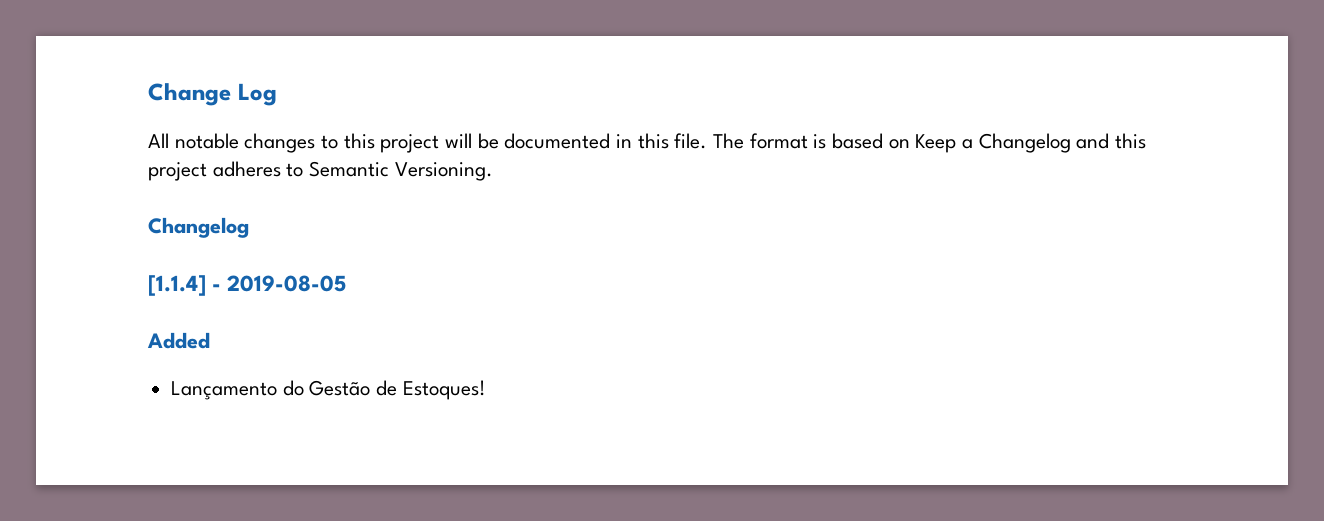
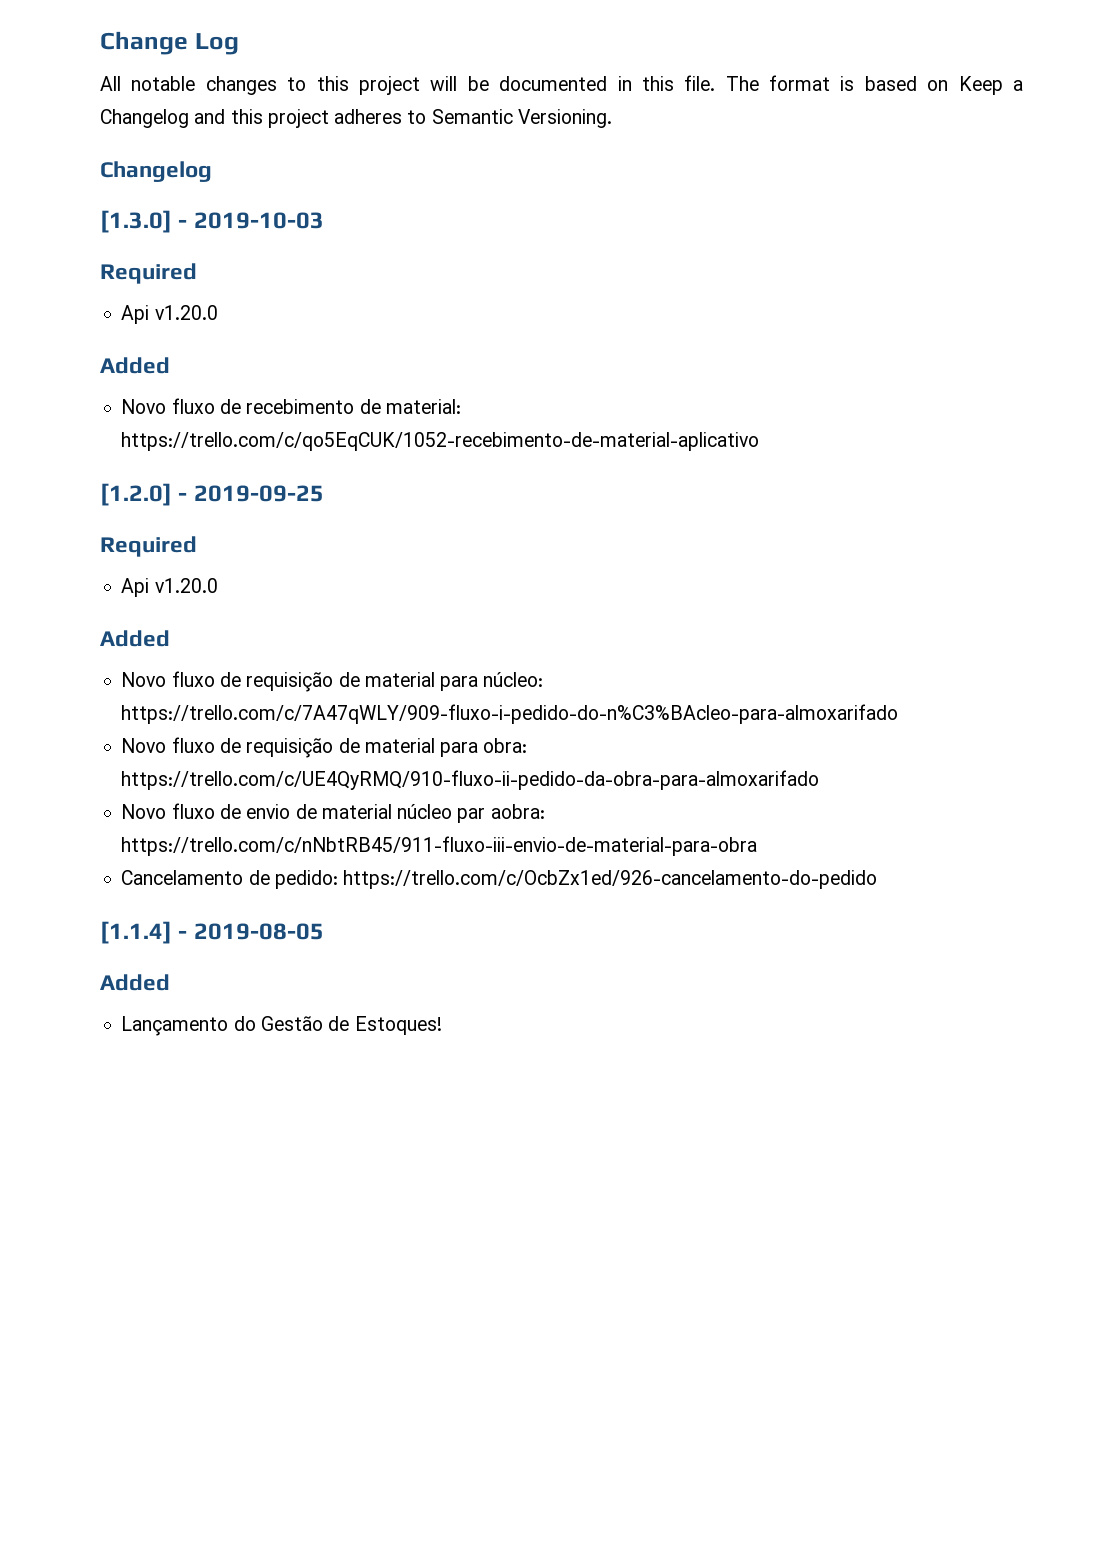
+ [1.3.0] - 2019-10-03
+ Required
+ Api v1.20.0
+ Added
+ Novo fluxo de recebimento de material: https://trello.com/c/qo5EqCUK/1052-recebimento-de-material-aplicativo
+ [1.2.0] - 2019-09-25
+ Required
+ Api v1.20.0
+ Added
+ Novo fluxo de requisição de material para núcleo: https://trello.com/c/7A47qWLY/909-fluxo-i-pedido-do-n%C3%BAcleo-para-almoxarifado
+ Novo fluxo de requisição de material para obra: https://trello.com/c/UE4QyRMQ/910-fluxo-ii-pedido-da-obra-para-almoxarifado
+ Novo fluxo de envio de material núcleo par aobra: https://trello.com/c/nNbtRB45/911-fluxo-iii-envio-de-material-para-obra
+ Cancelamento de pedido: https://trello.com/c/OcbZx1ed/926-cancelamento-do-pedido

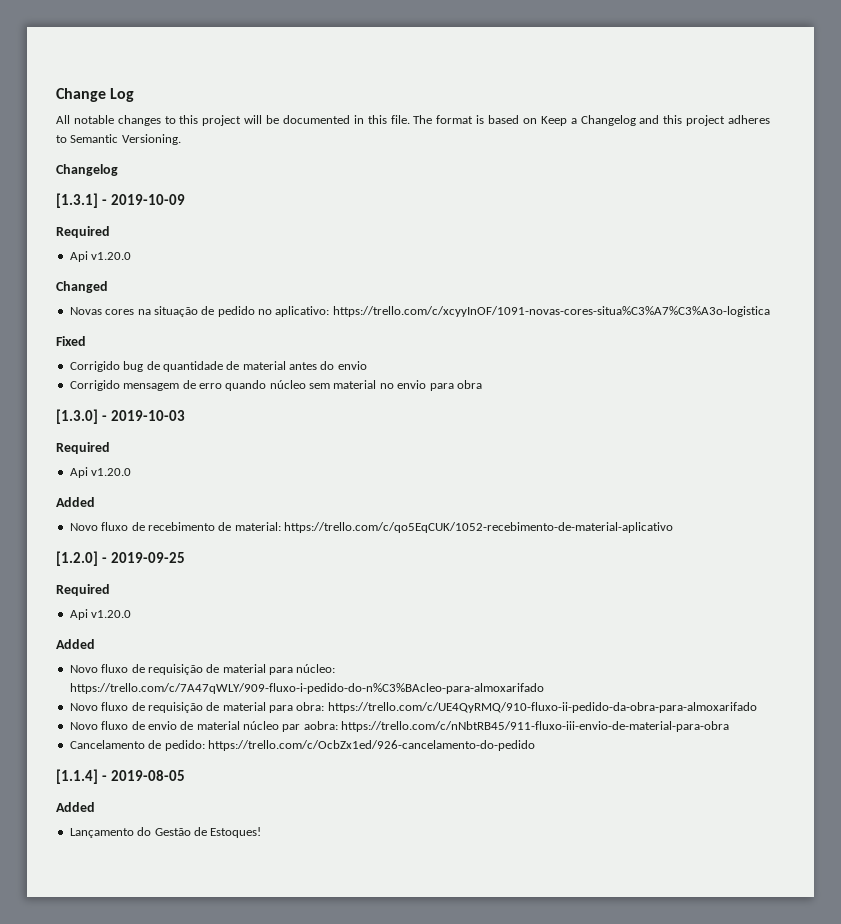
+ [1.3.1] - 2019-10-09
+ Required
+ Api v1.20.0
+ Changed
+ Novas cores na situação de pedido no aplicativo: https://trello.com/c/xcyyInOF/1091-novas-cores-situa%C3%A7%C3%A3o-logistica
+ Fixed
+ Corrigido bug de quantidade de material antes do envio
+ Corrigido mensagem de erro quando núcleo sem material no envio para obra

